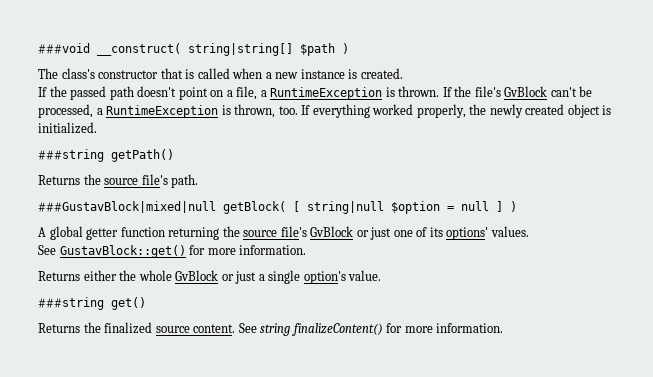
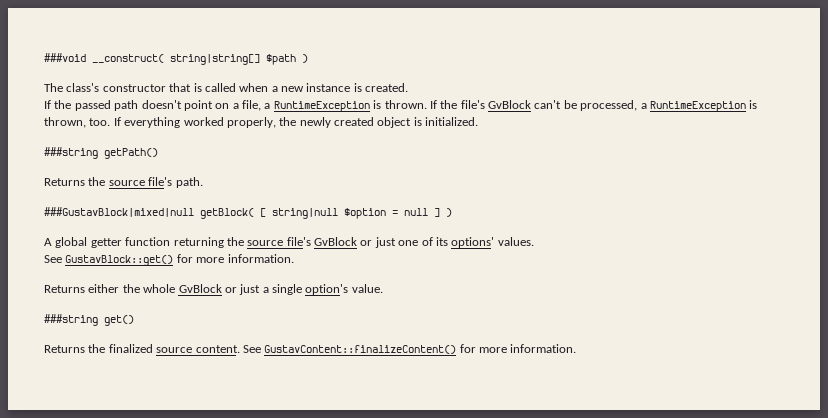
- See string finalizeContent() for more information.
+ See GustavContent::finalizeContent() for more information.

